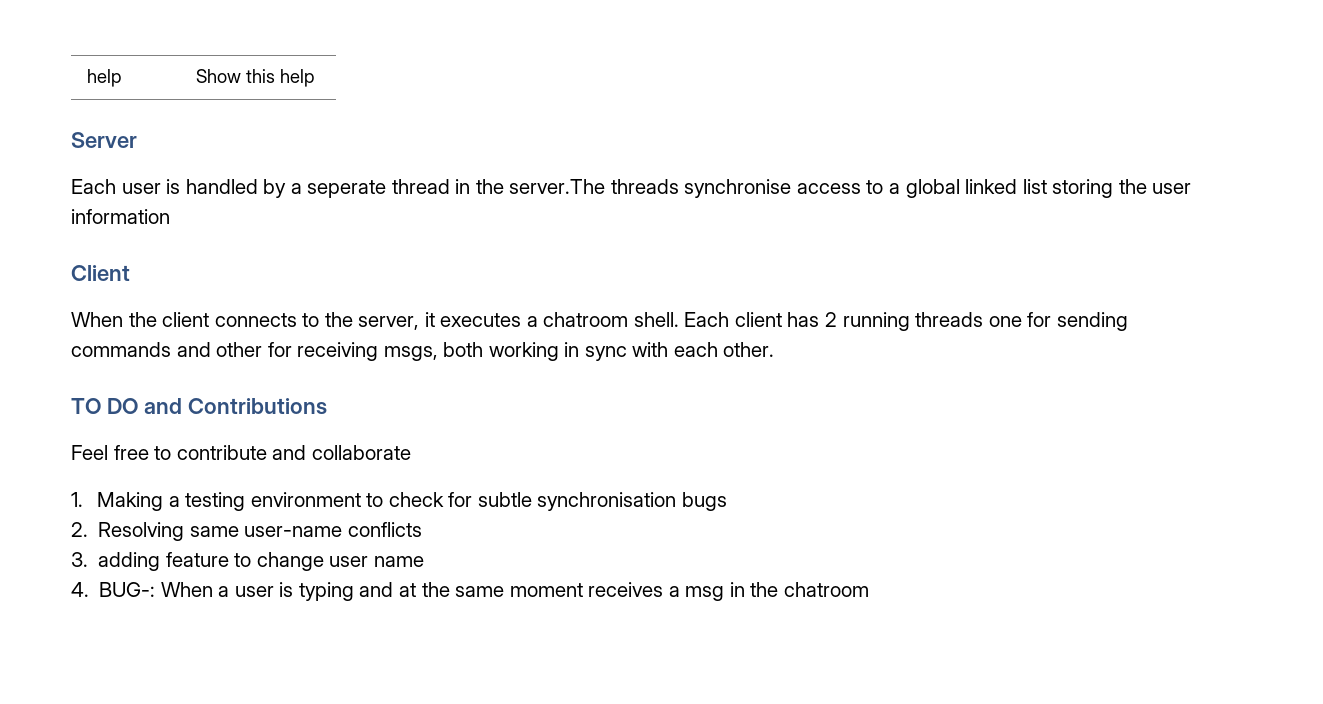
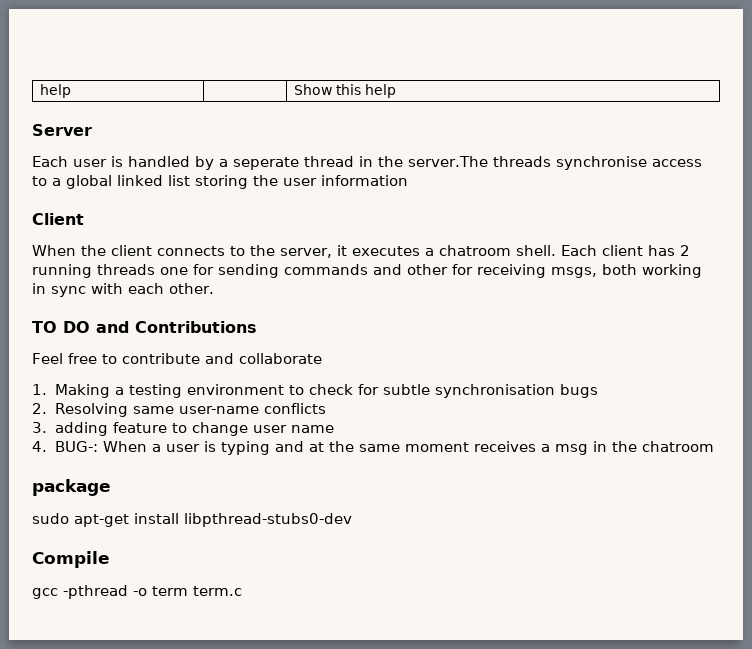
+ package
+ sudo apt-get install libpthread-stubs0-dev
+ Compile
+ gcc -pthread -o term term.c

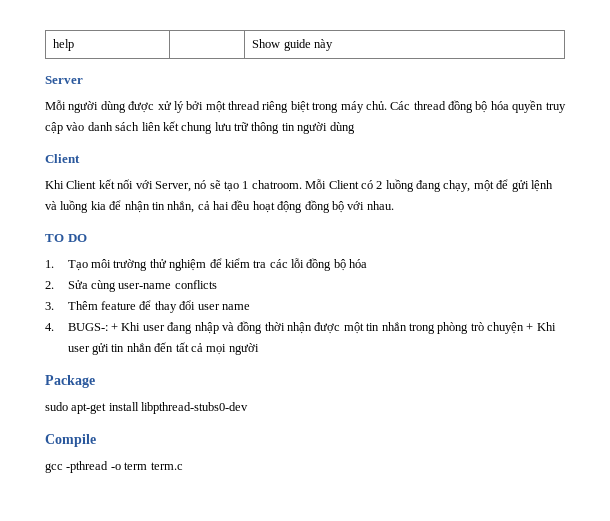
- help | | Show this help
+ help | | Show guide này
- Each user is handled by a seperate thread in the server.The threads synchronise access to a global linked list storing the user information
+ Mỗi người dùng được xử lý bởi một thread riêng biệt trong máy chủ. Các thread đồng bộ hóa quyền truy cập vào danh sách liên kết chung lưu trữ thông tin người dùng
  Client
- When the client connects to the server, it executes a chatroom shell. Each client has 2 running threads one for sending commands and other for receiving msgs, both working in sync with each other.
- TO DO and Contributions
- Feel free to contribute and collaborate
- 1. Making a testing environment to check for subtle synchronisation bugs
+ Khi Client kết nối với Server, nó sẽ tạo 1 chatroom. Mỗi Client có 2 luồng đang chạy, một để gửi lệnh và luồng kia để nhận tin nhắn, cả hai đều hoạt động đồng bộ với nhau.
+ TO DO
+ 1. Tạo môi trường thử nghiệm để kiểm tra các lỗi đồng bộ hóa
- 2. Resolving same user-name conflicts
+ 2. Sửa cùng user-name conflicts
- 3. adding feature to change user name
- 4. BUG-: When a user is typing and at the same moment receives a msg in the chatroom
- package
+ 3. Thêm feature để thay đổi user name
+ 4. BUGS-: + Khi user đang nhập và đồng thời nhận được một tin nhắn trong phòng trò chuyện + Khi user gửi tin nhắn đến tất cả mọi người
+ Package

